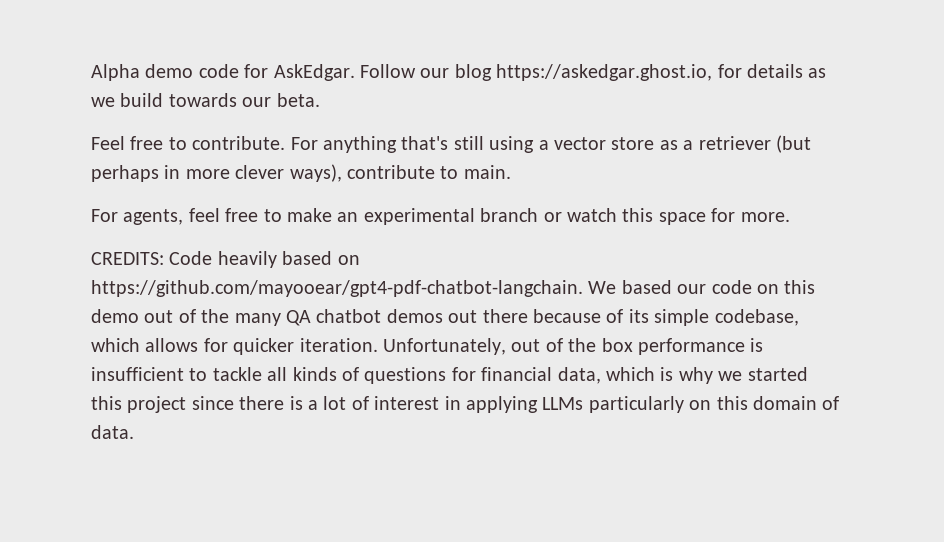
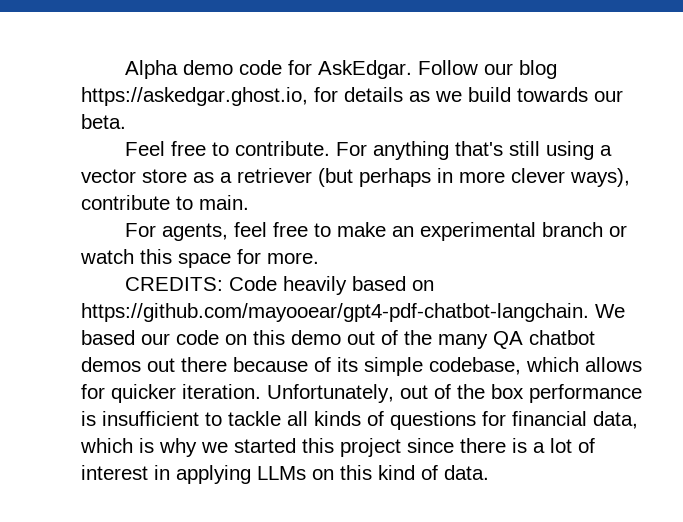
- Unfortunately, out of the box performance is insufficient to tackle all kinds of questions for financial data, which is why we started this project since there is a lot of interest in applying LLMs particularly on this domain of data.
+ Unfortunately, out of the box performance is insufficient to tackle all kinds of questions for financial data, which is why we started this project since there is a lot of interest in applying LLMs on this kind of data.

